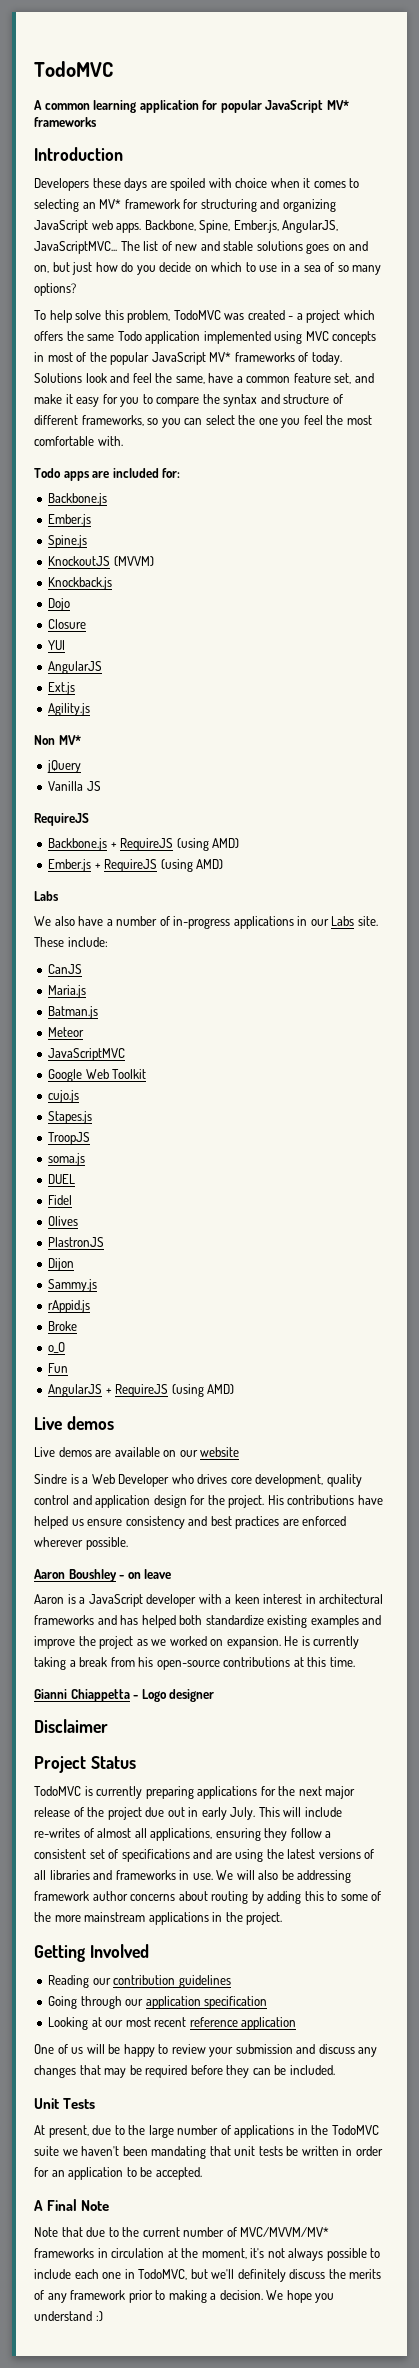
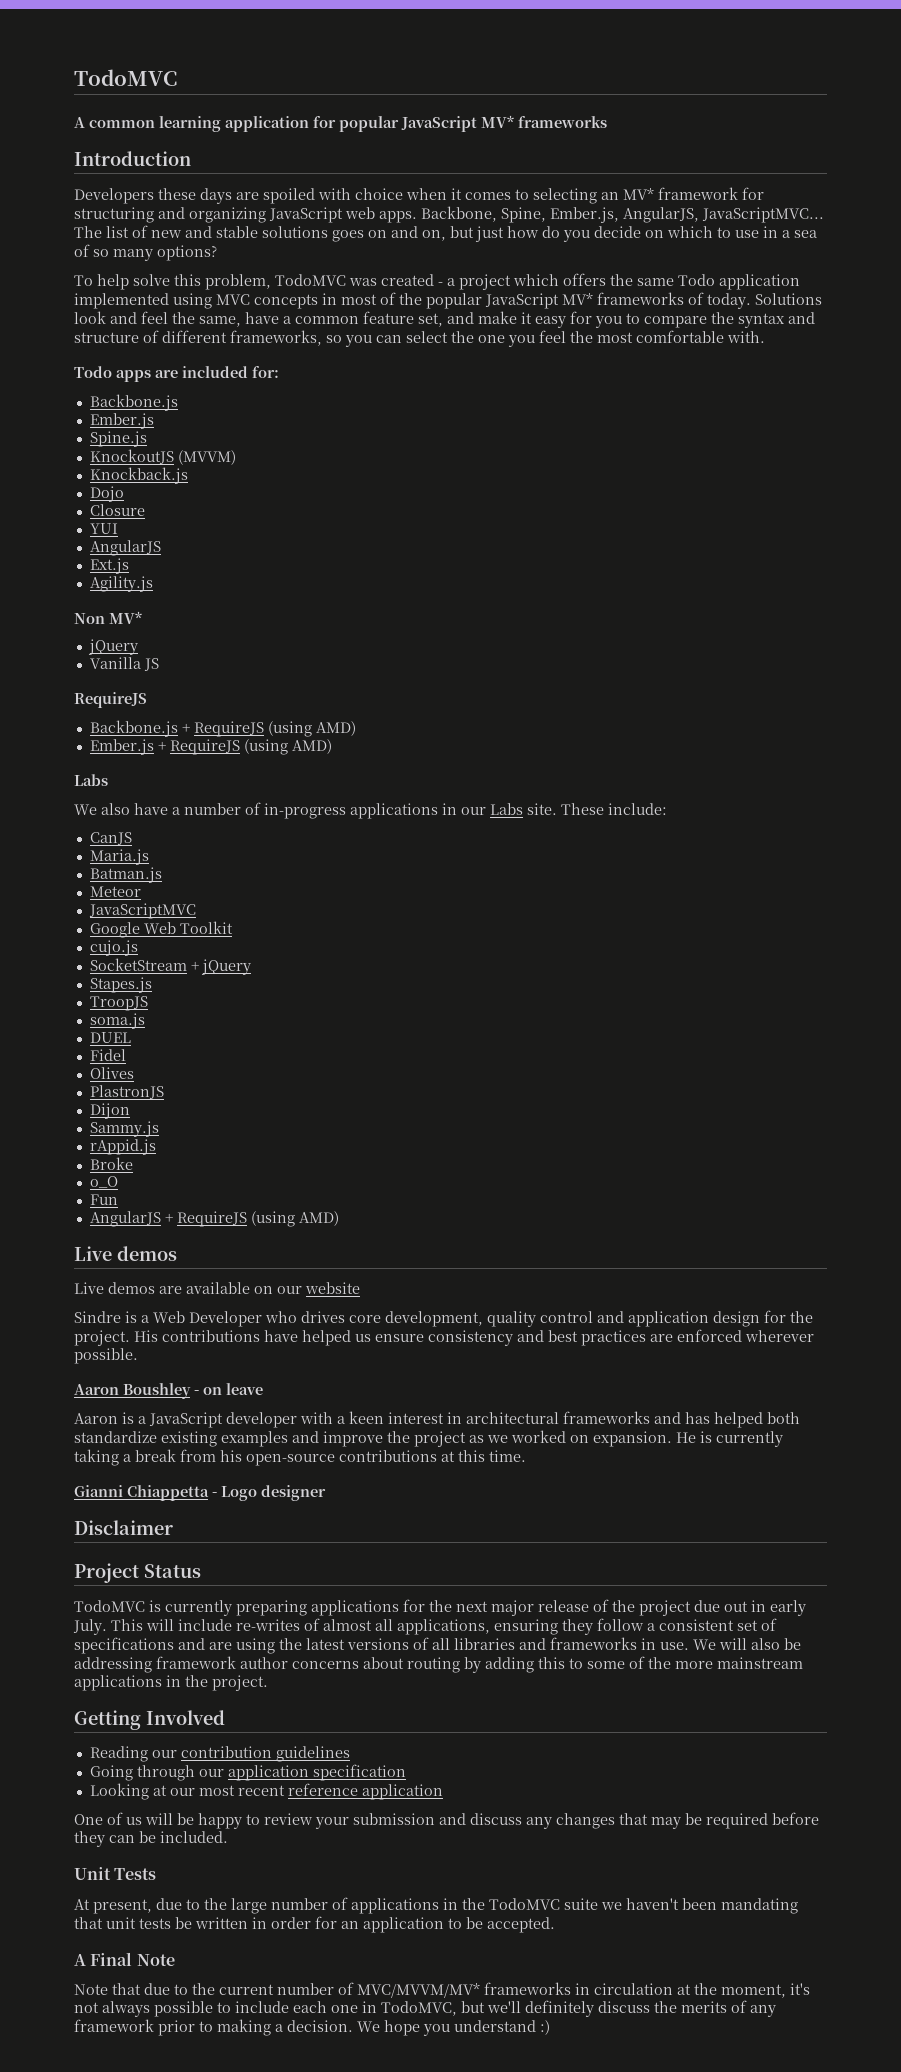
+ SocketStream + jQuery

